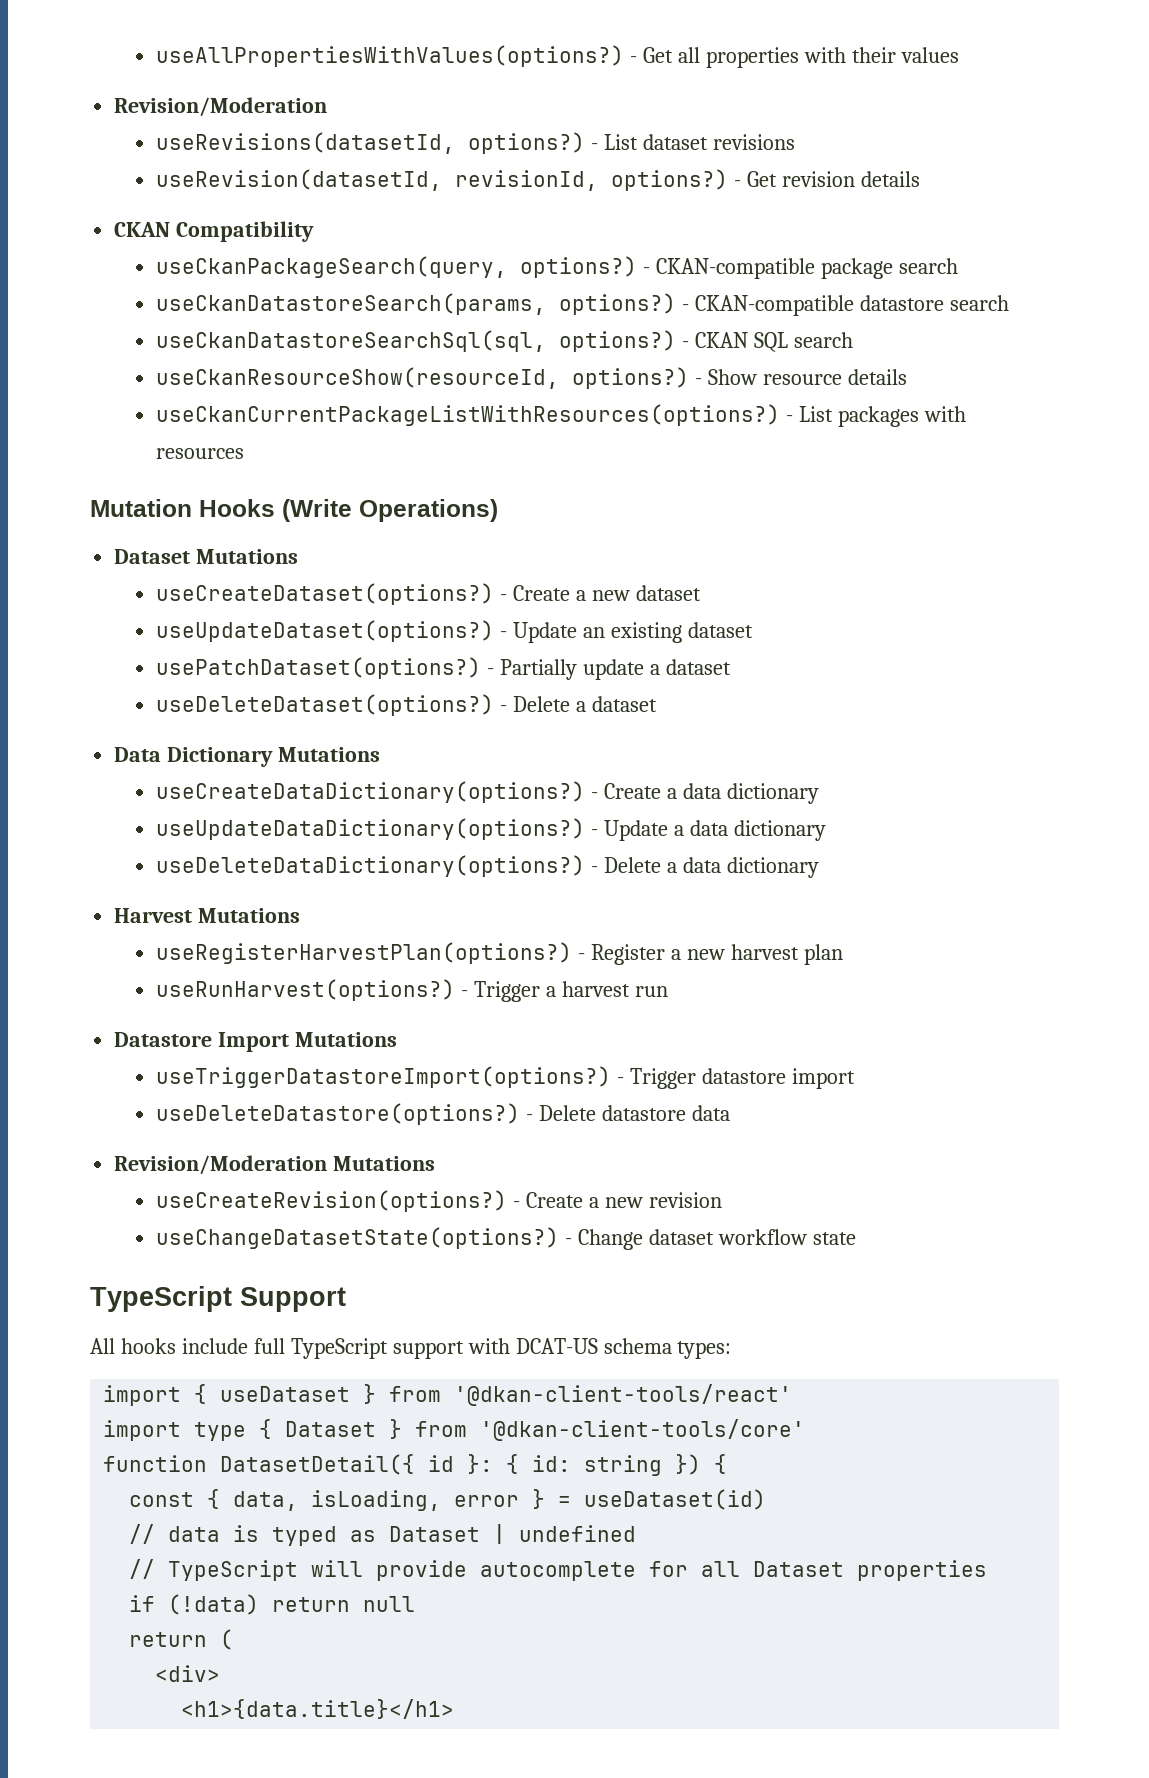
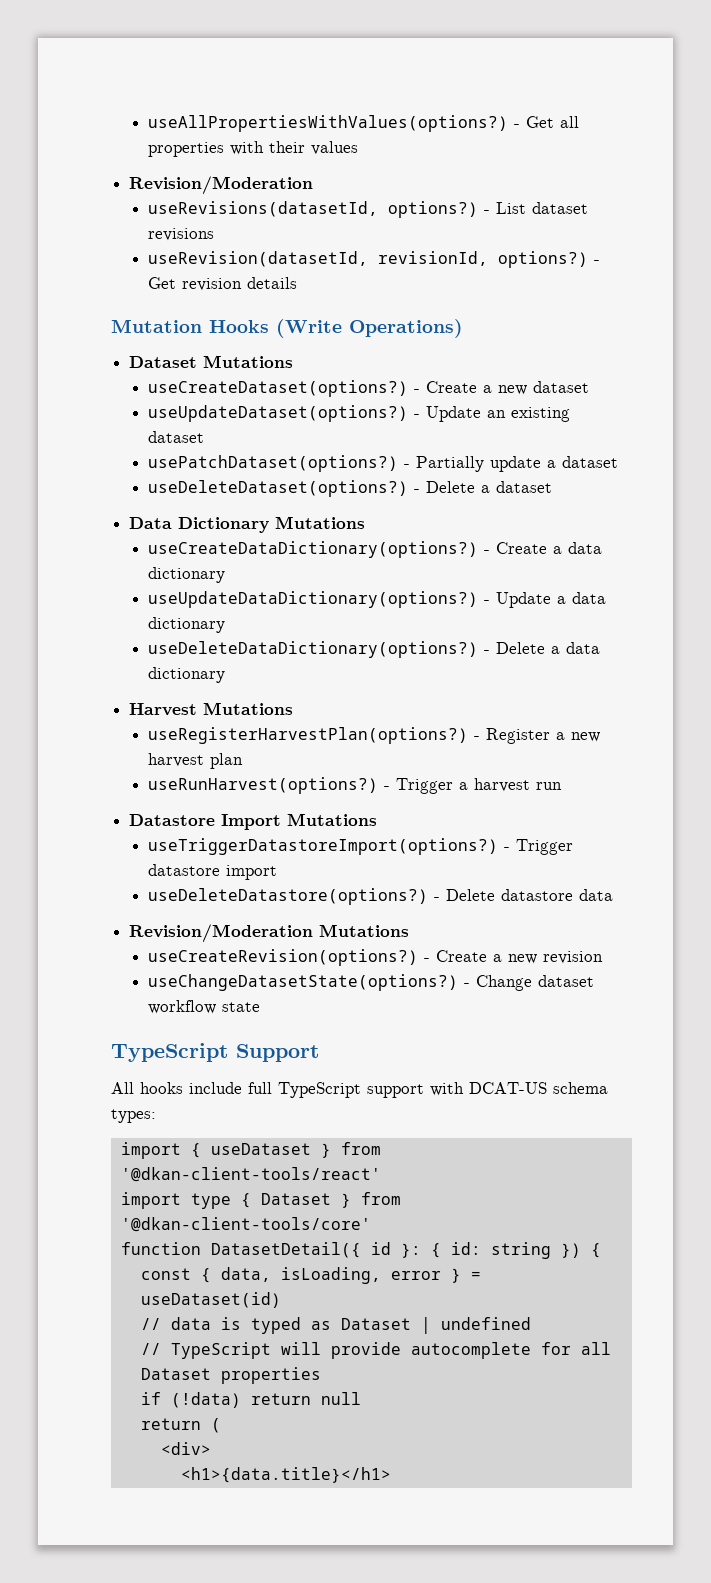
- CKAN Compatibility
- useCkanPackageSearch(query, options?) - CKAN-compatible package search
- useCkanDatastoreSearch(params, options?) - CKAN-compatible datastore search
- useCkanDatastoreSearchSql(sql, options?) - CKAN SQL search
- useCkanResourceShow(resourceId, options?) - Show resource details
- useCkanCurrentPackageListWithResources(options?) - List packages with resources

